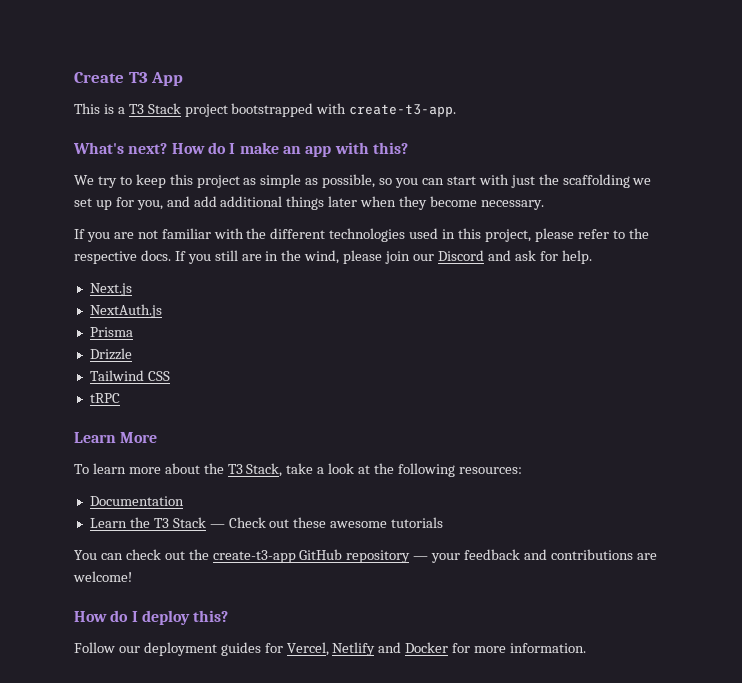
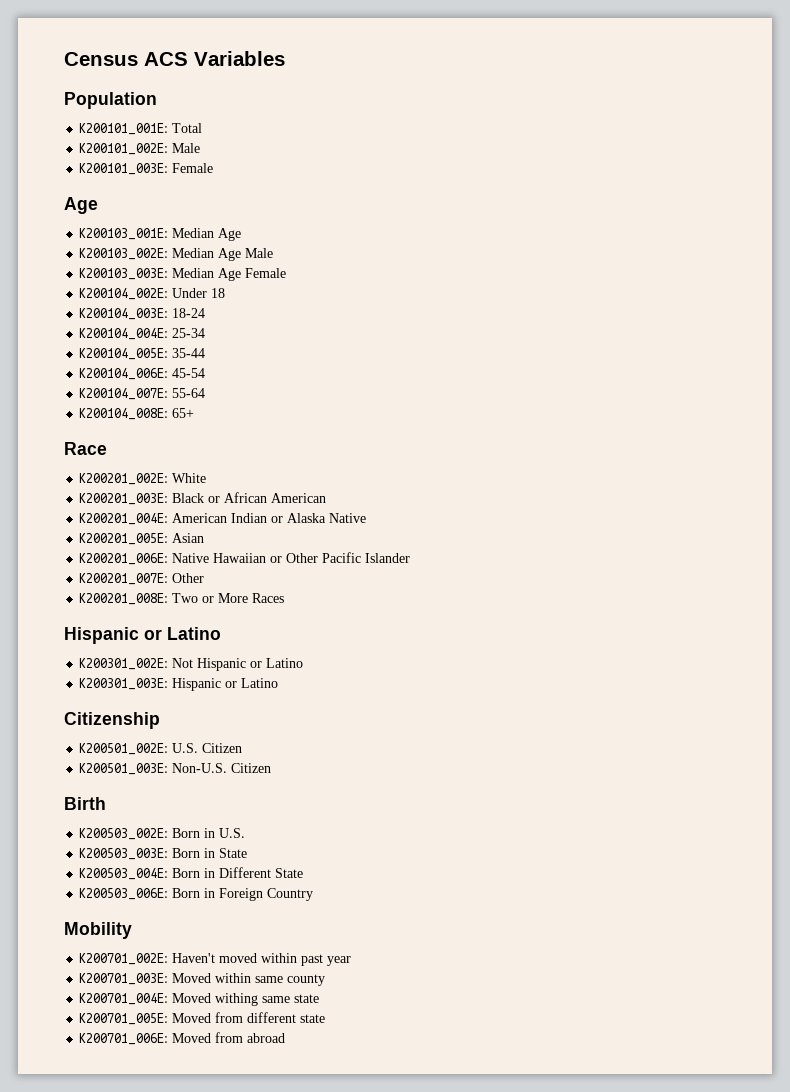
- Create T3 App
- This is a T3 Stack project bootstrapped with create-t3-app.
- What's next? How do I make an app with this?
- We try to keep this project as simple as possible, so you can start with just the scaffolding we set up for you, and add additional things later when they become necessary.
- If you are not familiar with the different technologies used in this project, please refer to the respective docs. If you still are in the wind, please join our Discord and ask for help.
- Next.js
- NextAuth.js
- Prisma
- Drizzle
- Tailwind CSS
- tRPC
- Learn More
- To learn more about the T3 Stack, take a look at the following resources:
- Documentation
- Learn the T3 Stack — Check out these awesome tutorials
- You can check out the create-t3-app GitHub repository — your feedback and contributions are welcome!
- How do I deploy this?
- Follow our deployment guides for Vercel, Netlify and Docker for more information.
+ Census ACS Variables
+ Population
+ K200101_001E: Total
+ K200101_002E: Male
+ K200101_003E: Female
+ Age
+ K200103_001E: Median Age
+ K200103_002E: Median Age Male
+ K200103_003E: Median Age Female
+ K200104_002E: Under 18
+ K200104_003E: 18-24
+ K200104_004E: 25-34
+ K200104_005E: 35-44
+ K200104_006E: 45-54
+ K200104_007E: 55-64
+ K200104_008E: 65+
+ Race
+ K200201_002E: White
+ K200201_003E: Black or African American
+ K200201_004E: American Indian or Alaska Native
+ K200201_005E: Asian
+ K200201_006E: Native Hawaiian or Other Pacific Islander
+ K200201_007E: Other
+ K200201_008E: Two or More Races
+ Hispanic or Latino
+ K200301_002E: Not Hispanic or Latino
+ K200301_003E: Hispanic or Latino
+ Citizenship
+ K200501_002E: U.S. Citizen
+ K200501_003E: Non-U.S. Citizen
+ Birth
+ K200503_002E: Born in U.S.
+ K200503_003E: Born in State
+ K200503_004E: Born in Different State
+ K200503_006E: Born in Foreign Country
+ Mobility
+ K200701_002E: Haven't moved within past year
+ K200701_003E: Moved within same county
+ K200701_004E: Moved withing same state
+ K200701_005E: Moved from different state
+ K200701_006E: Moved from abroad

